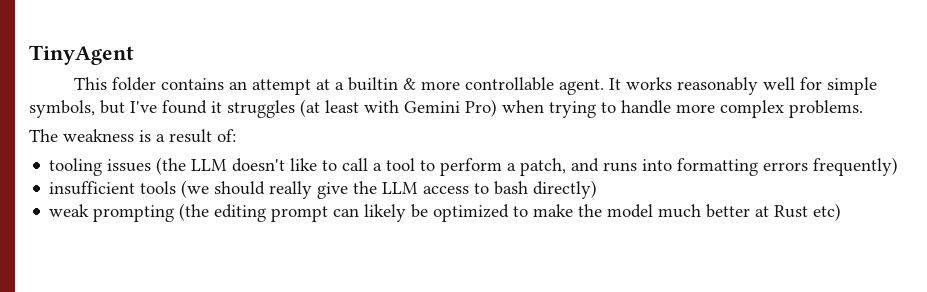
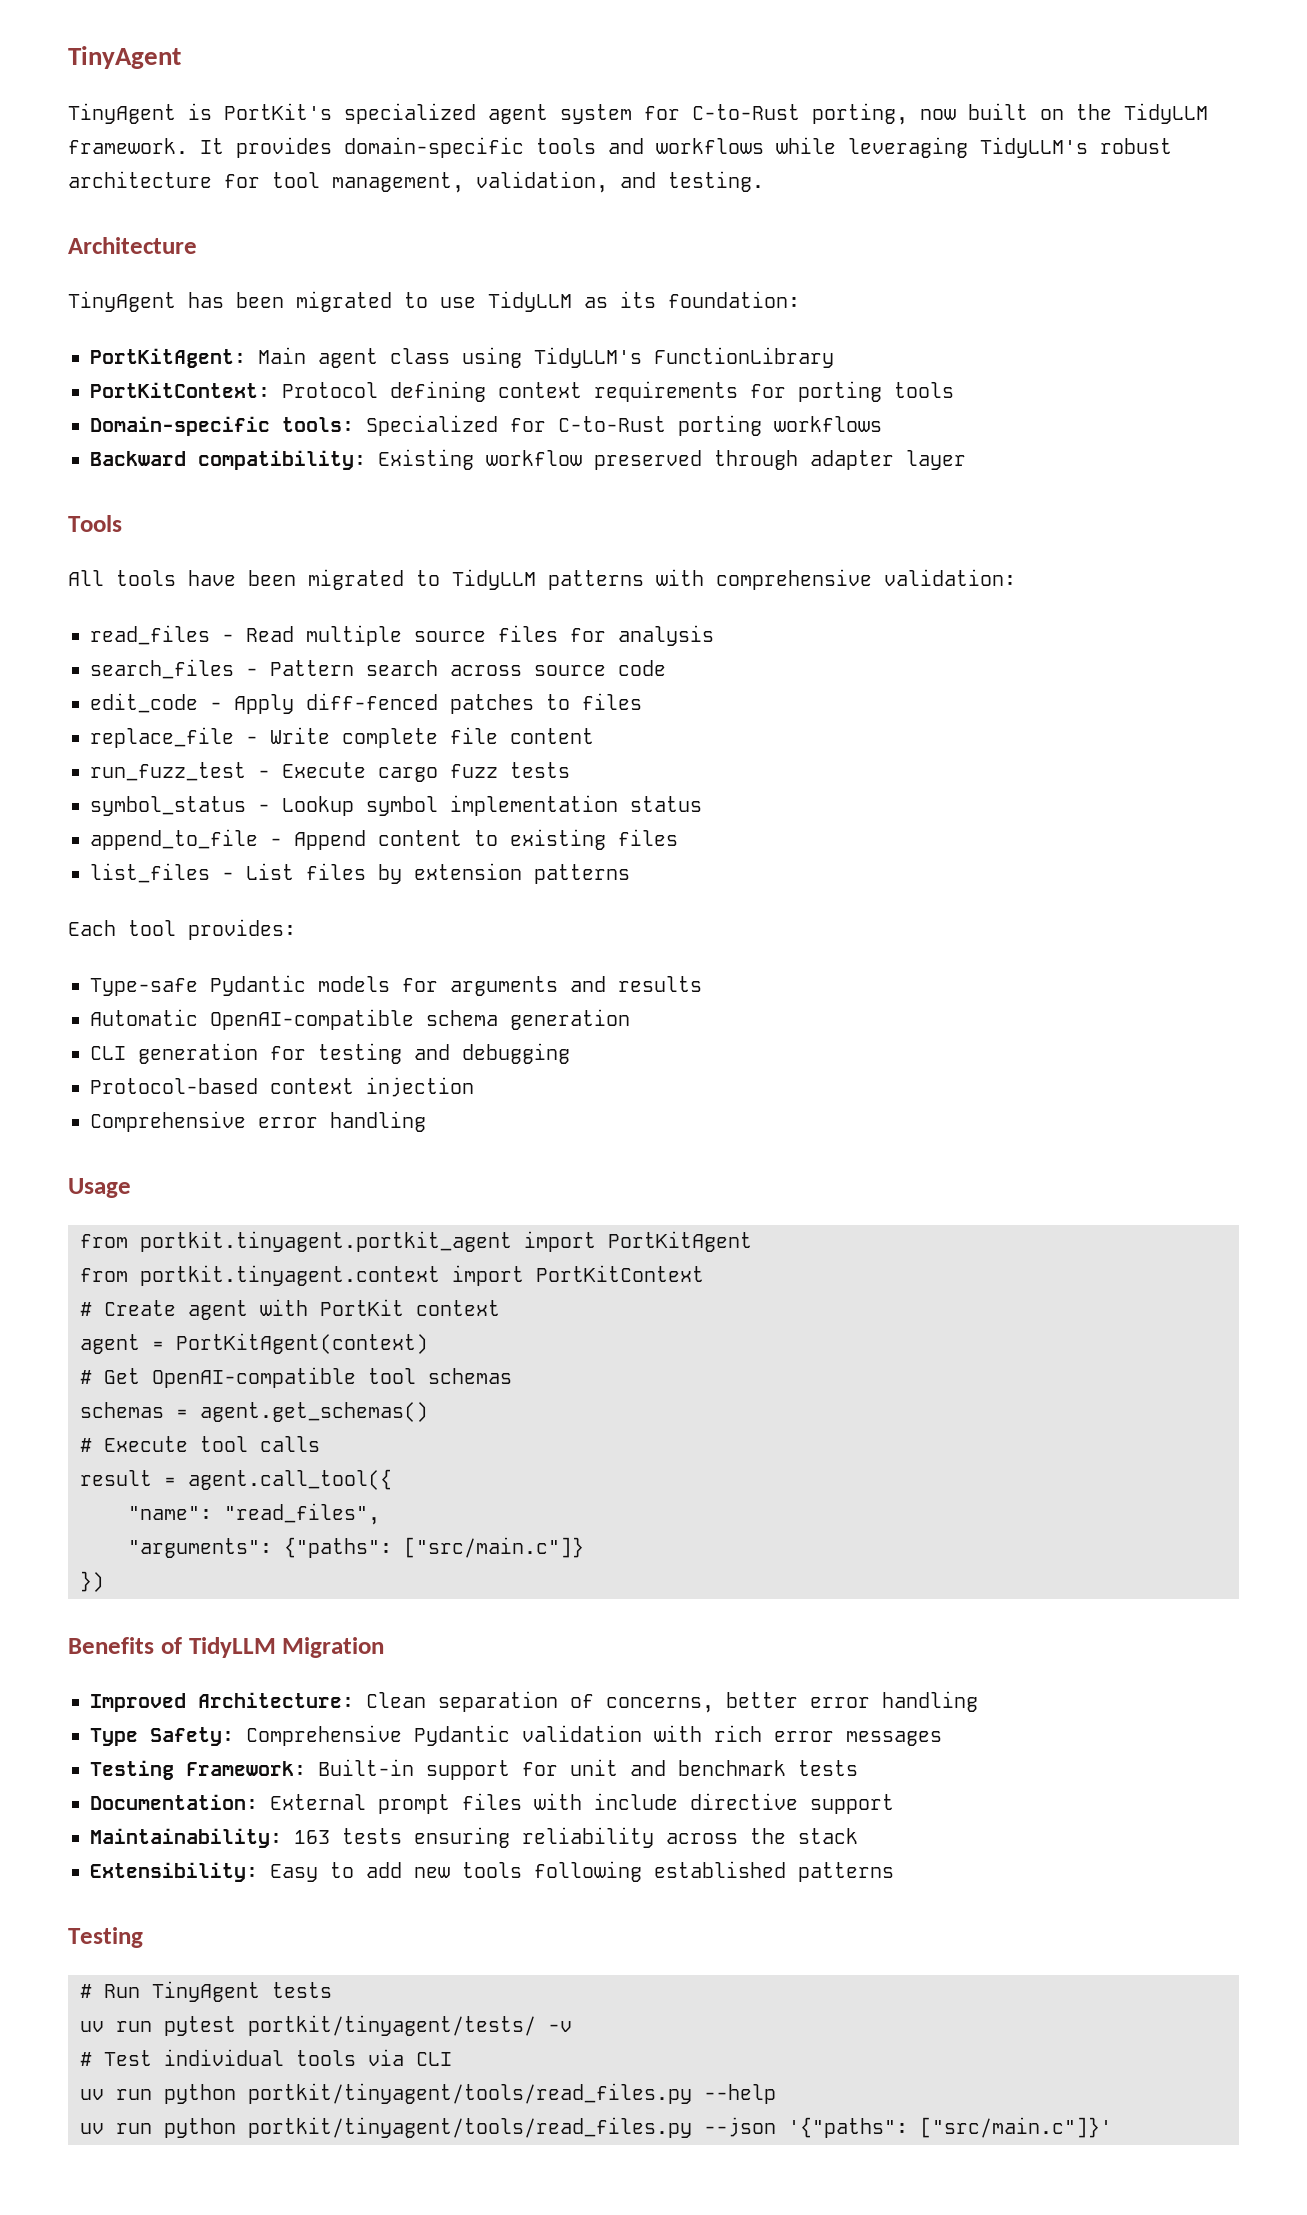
- This folder contains an attempt at a builtin & more controllable agent. It works reasonably well for simple symbols, but I've found it struggles (at least with Gemini Pro) when trying to handle more complex problems.
- The weakness is a result of:
- tooling issues (the LLM doesn't like to call a tool to perform a patch, and runs into formatting errors frequently)
- insufficient tools (we should really give the LLM access to bash directly)
- weak prompting (the editing prompt can likely be optimized to make the model much better at Rust etc)
+ TinyAgent is PortKit's specialized agent system for C-to-Rust porting, now built on the TidyLLM framework. It provides domain-specific tools and workflows while leveraging TidyLLM's robust architecture for tool management, validation, and testing.
+ Architecture
+ TinyAgent has been migrated to use TidyLLM as its foundation:
+ PortKitAgent: Main agent class using TidyLLM's FunctionLibrary
+ PortKitContext: Protocol defining context requirements for porting tools
+ Domain-specific tools: Specialized for C-to-Rust porting workflows
+ Backward compatibility: Existing workflow preserved through adapter layer
+ Tools
+ All tools have been migrated to TidyLLM patterns with comprehensive validation:
+ read_files - Read multiple source files for analysis
+ search_files - Pattern search across source code
+ edit_code - Apply diff-fenced patches to files
+ replace_file - Write complete file content
+ run_fuzz_test - Execute cargo fuzz tests
+ symbol_status - Lookup symbol implementation status
+ append_to_file - Append content to existing files
+ list_files - List files by extension patterns
+ Each tool provides:
+ Type-safe Pydantic models for arguments and results
+ Automatic OpenAI-compatible schema generation
+ CLI generation for testing and debugging
+ Protocol-based context injection
+ Comprehensive error handling
+ Usage
+ from portkit.tinyagent.portkit_agent import PortKitAgent
+ from portkit.tinyagent.context import PortKitContext
+ # Create agent with PortKit context
+ agent = PortKitAgent(context)
+ # Get OpenAI-compatible tool schemas
+ schemas = agent.get_schemas()
+ # Execute tool calls
+ result = agent.call_tool({
+ "name": "read_files",
+ "arguments": {"paths": ["src/main.c"]}
+ })
+ Benefits of TidyLLM Migration
+ Improved Architecture: Clean separation of concerns, better error handling
+ Type Safety: Comprehensive Pydantic validation with rich error messages
+ Testing Framework: Built-in support for unit and benchmark tests
+ Documentation: External prompt files with include directive support
+ Maintainability: 163 tests ensuring reliability across the stack
+ Extensibility: Easy to add new tools following established patterns
+ Testing
+ # Run TinyAgent tests
+ uv run pytest portkit/tinyagent/tests/ -v
+ # Test individual tools via CLI
+ uv run python portkit/tinyagent/tools/read_files.py --help
+ uv run python portkit/tinyagent/tools/read_files.py --json '{"paths": ["src/main.c"]}'

